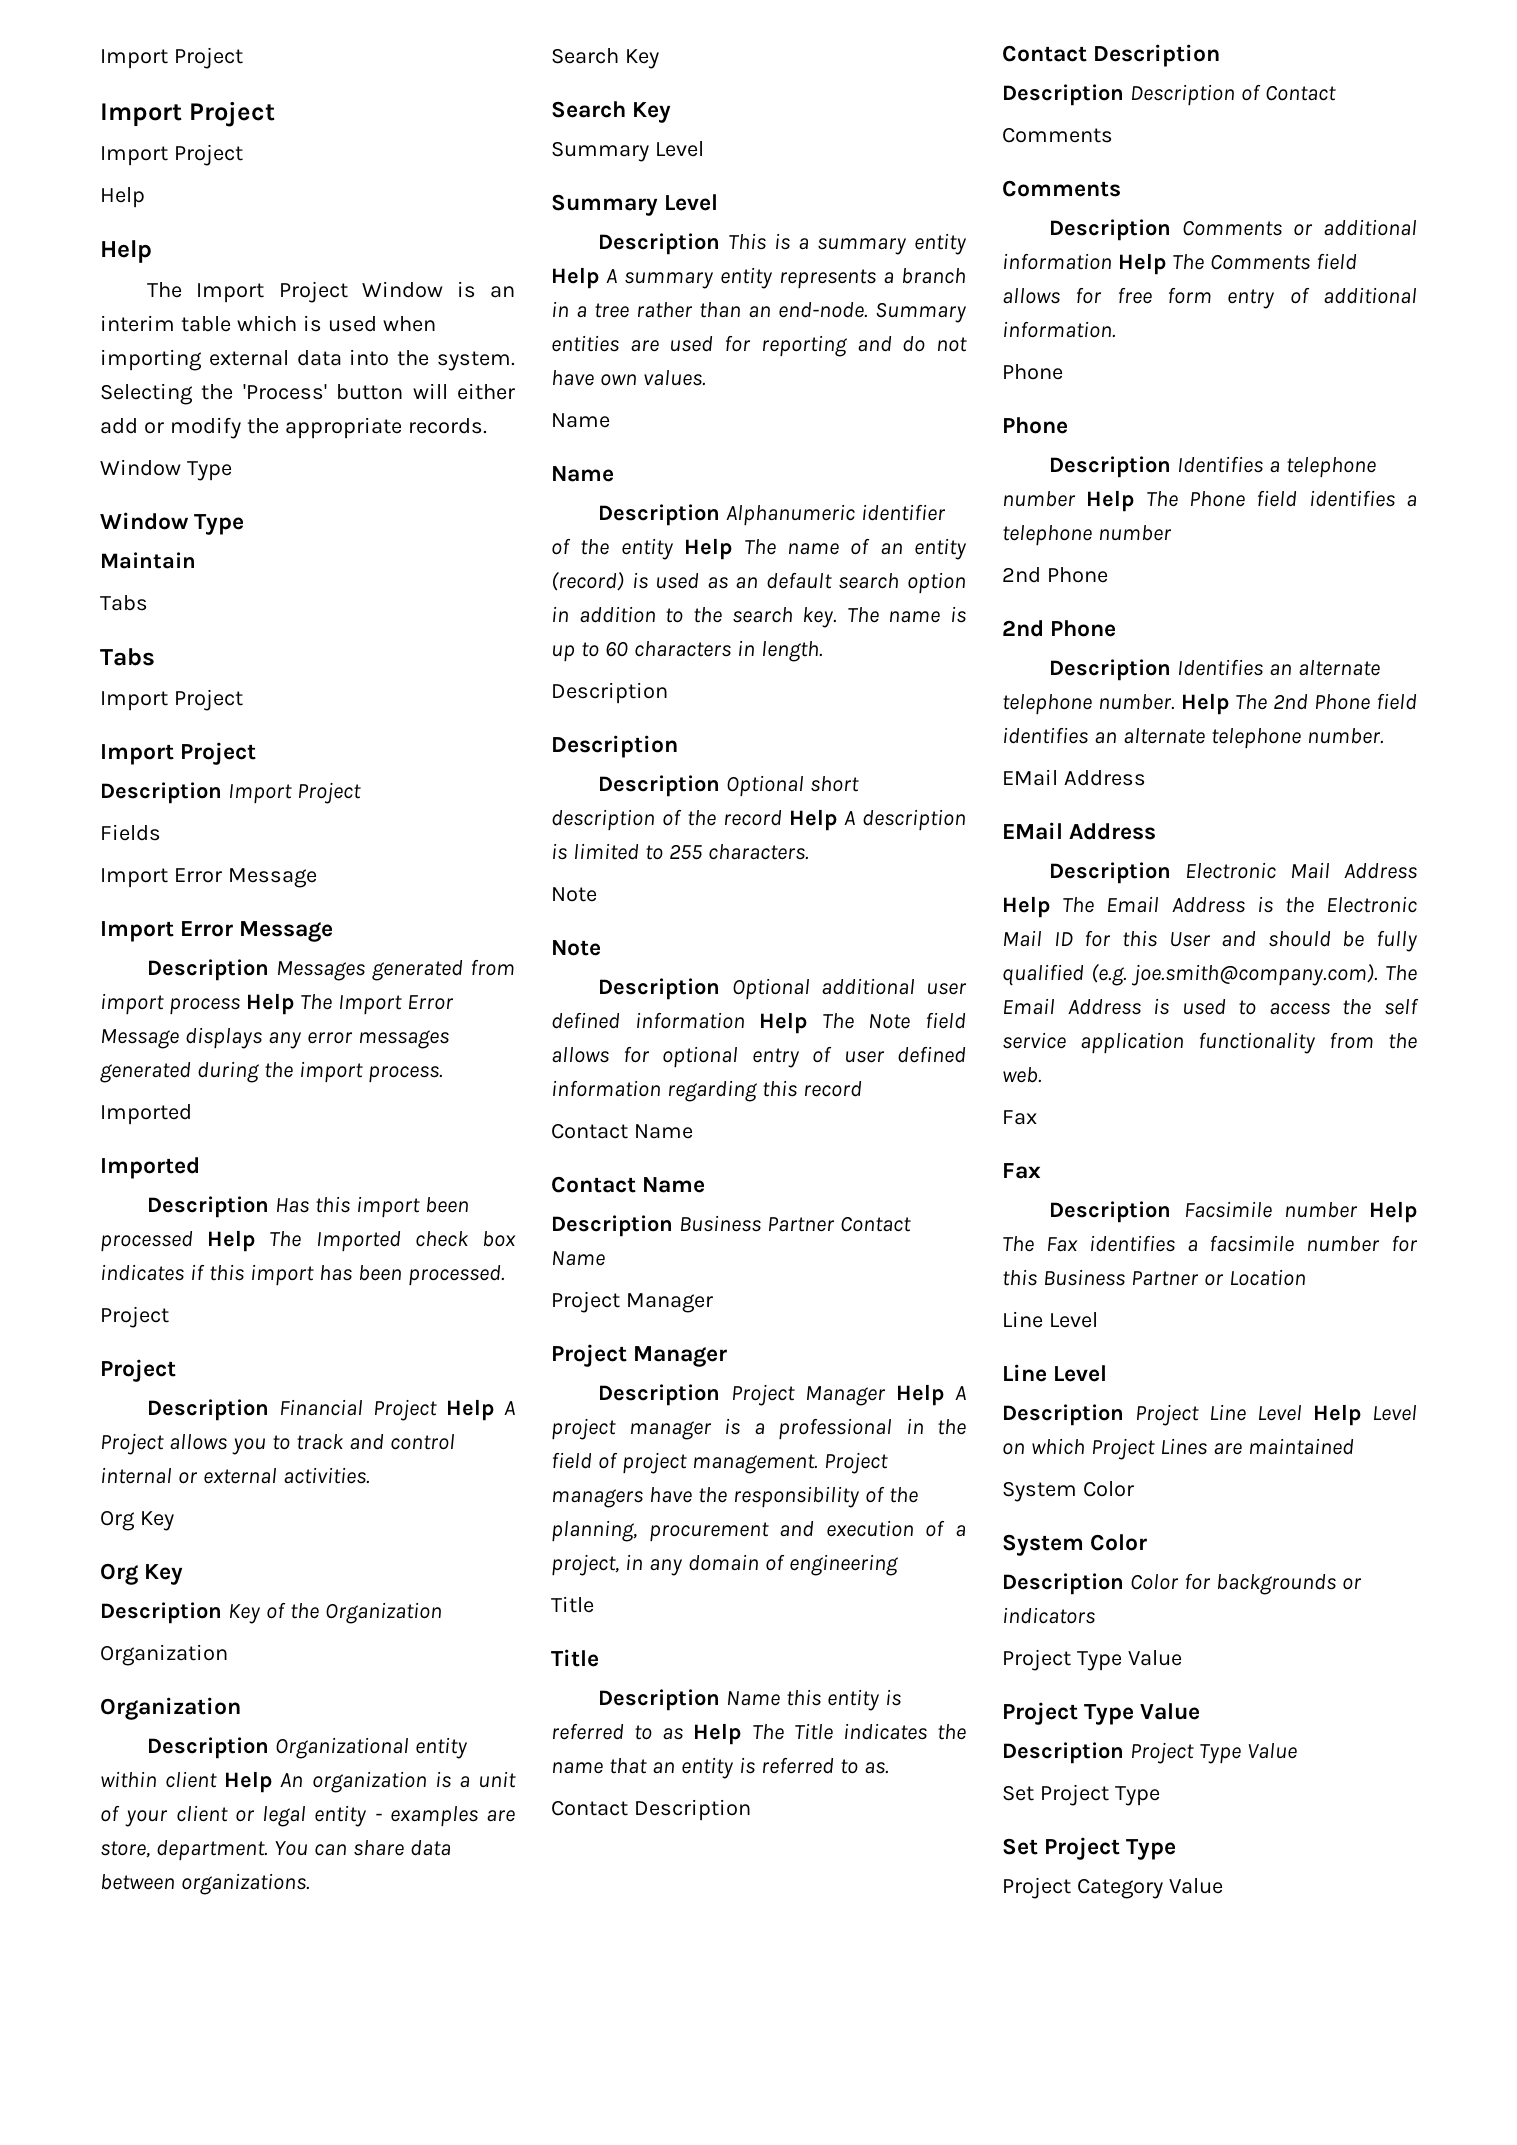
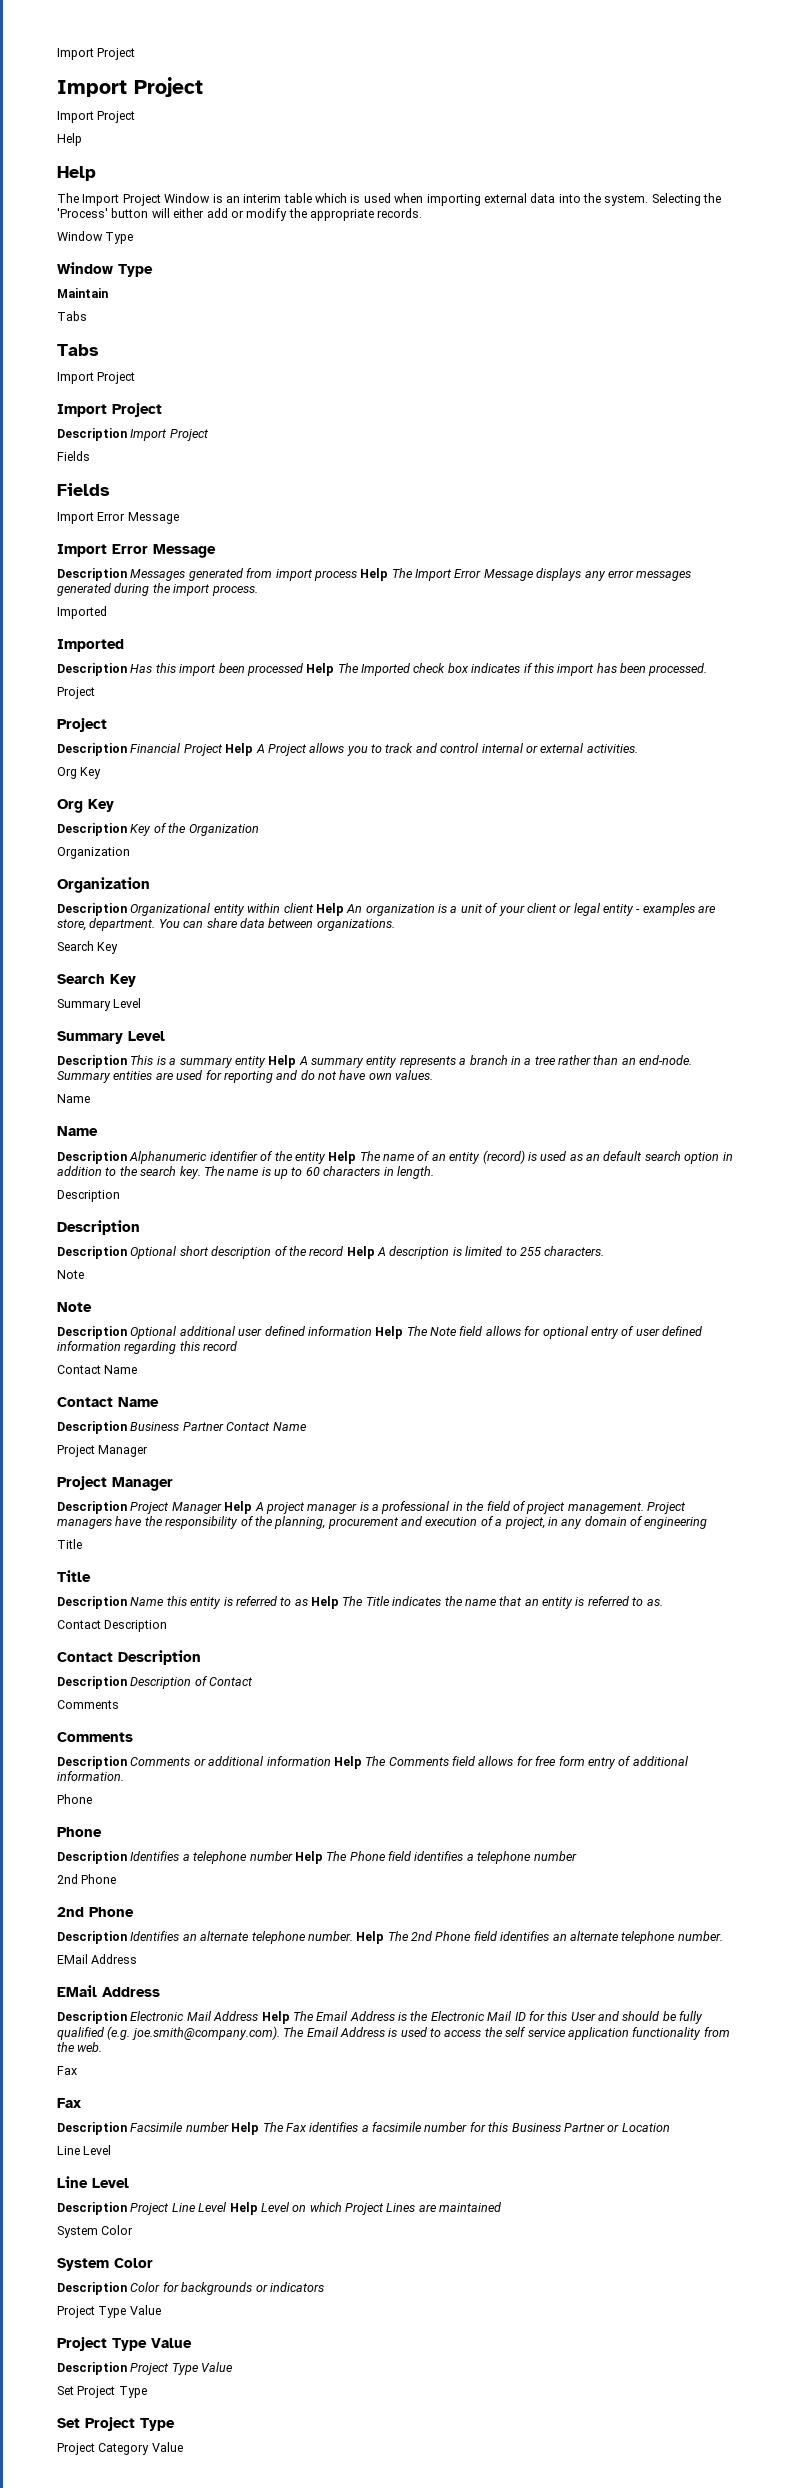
  Description Import Project
+ Fields

